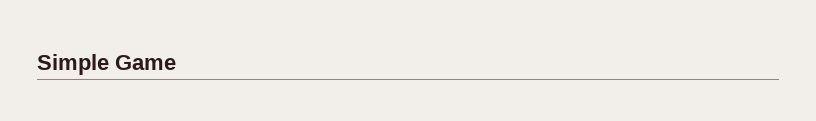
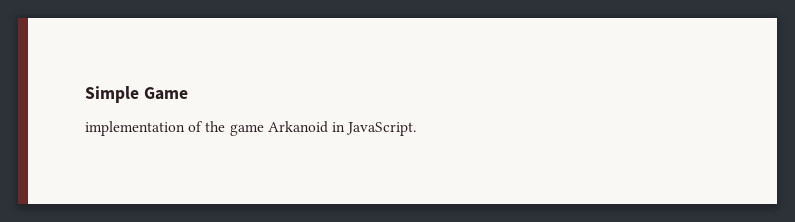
+ implementation of the game Arkanoid in JavaScript.

